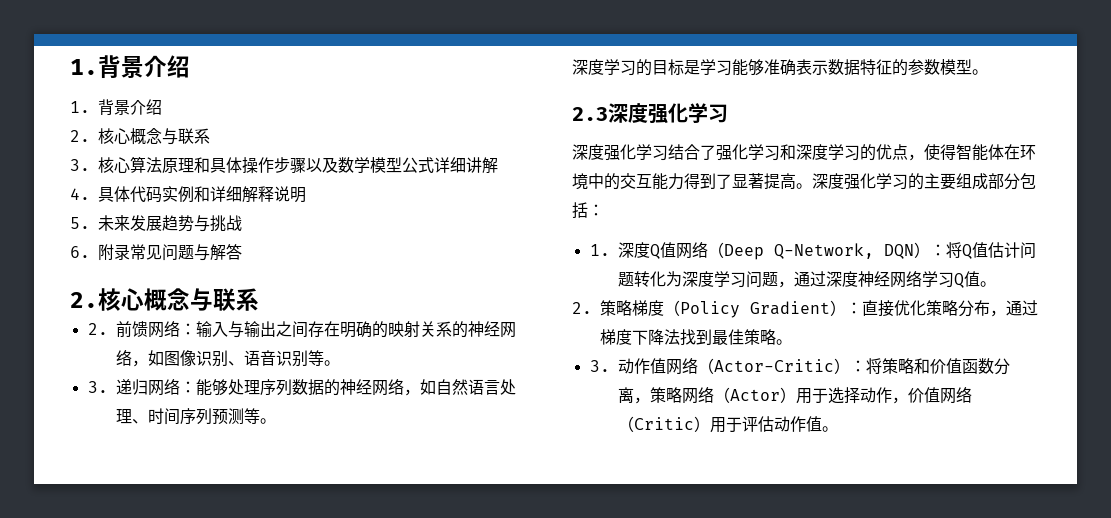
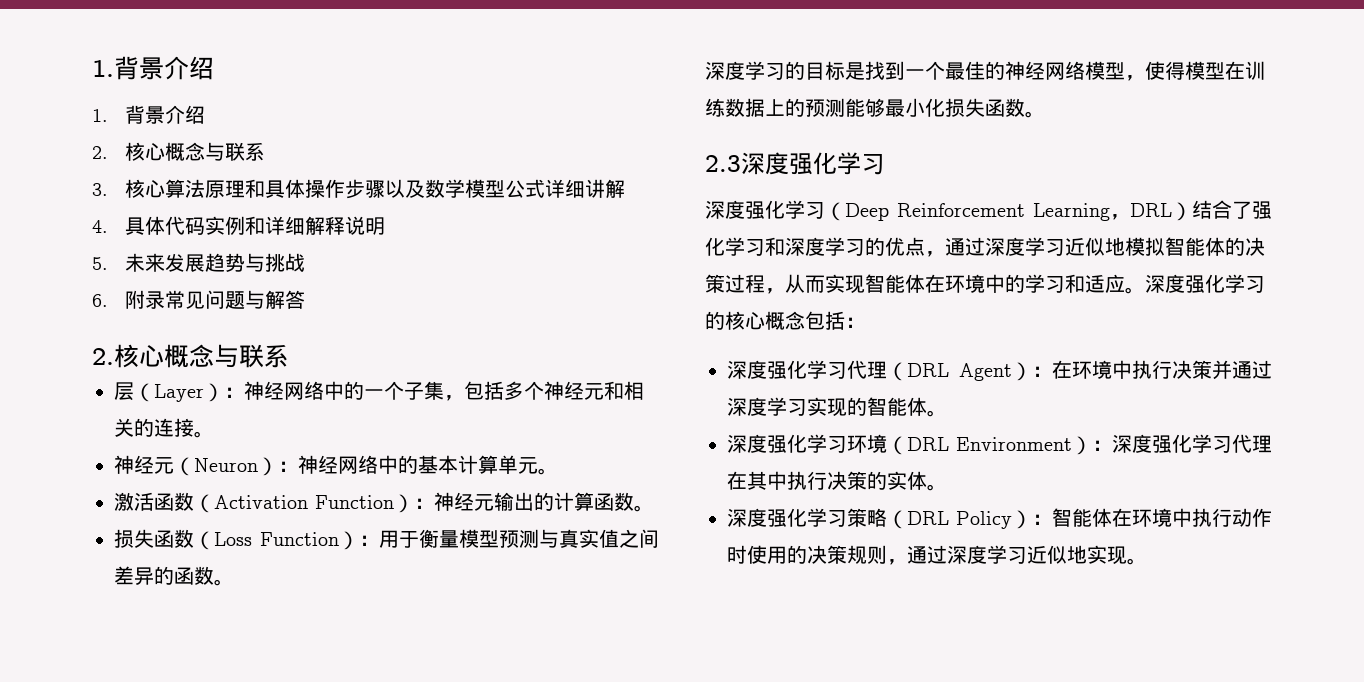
- 2.前馈网络：输入与输出之间存在明确的映射关系的神经网络，如图像识别、语音识别等。
- 3.递归网络：能够处理序列数据的神经网络，如自然语言处理、时间序列预测等。
+ 层（Layer）：神经网络中的一个子集，包括多个神经元和相关的连接。
+ 神经元（Neuron）：神经网络中的基本计算单元。
+ 激活函数（Activation Function）：神经元输出的计算函数。
+ 损失函数（Loss Function）：用于衡量模型预测与真实值之间差异的函数。
- 深度学习的目标是学习能够准确表示数据特征的参数模型。
+ 深度学习的目标是找到一个最佳的神经网络模型，使得模型在训练数据上的预测能够最小化损失函数。
- 深度强化学习结合了强化学习和深度学习的优点，使得智能体在环境中的交互能力得到了显著提高。
+ 深度强化学习（Deep Reinforcement Learning，DRL）结合了强化学习和深度学习的优点，通过深度学习近似地模拟智能体的决策过程，从而实现智能体在环境中的学习和适应。
- 深度强化学习的主要组成部分包括：
+ 深度强化学习的核心概念包括：
- 1.深度Q值网络（Deep Q-Network, DQN）：将Q值估计问题转化为深度学习问题，通过深度神经网络学习Q值。
- 2.策略梯度（Policy Gradient）：直接优化策略分布，通过梯度下降法找到最佳策略。
- 3.动作值网络（Actor-Critic）：将策略和价值函数分离，策略网络（Actor）用于选择动作，价值网络（Critic）用于评估动作值。
+ 深度强化学习代理（DRL Agent）：在环境中执行决策并通过深度学习实现的智能体。
+ 深度强化学习环境（DRL Environment）：深度强化学习代理在其中执行决策的实体。
+ 深度强化学习策略（DRL Policy）：智能体在环境中执行动作时使用的决策规则，通过深度学习近似地实现。

